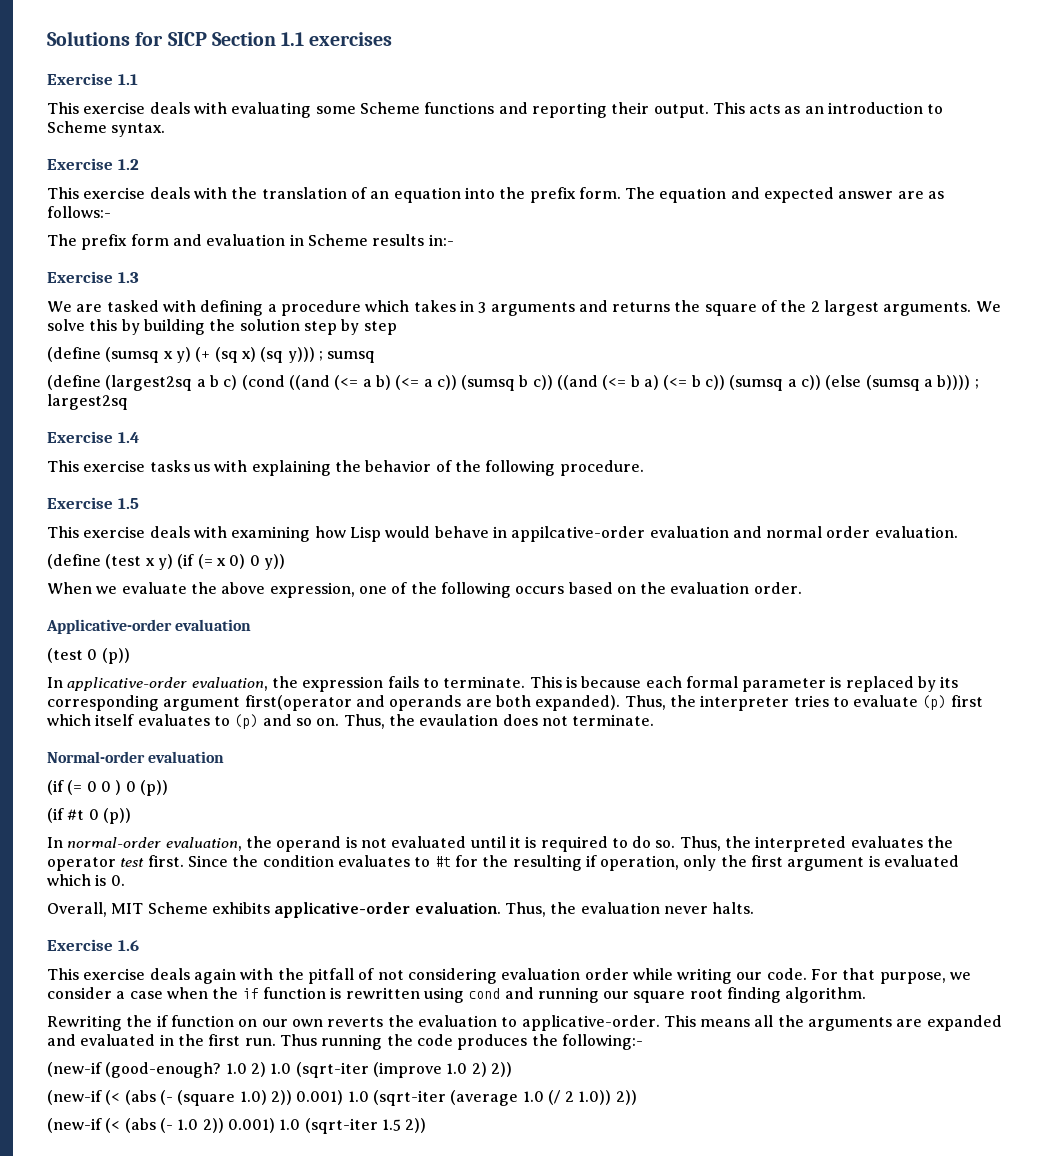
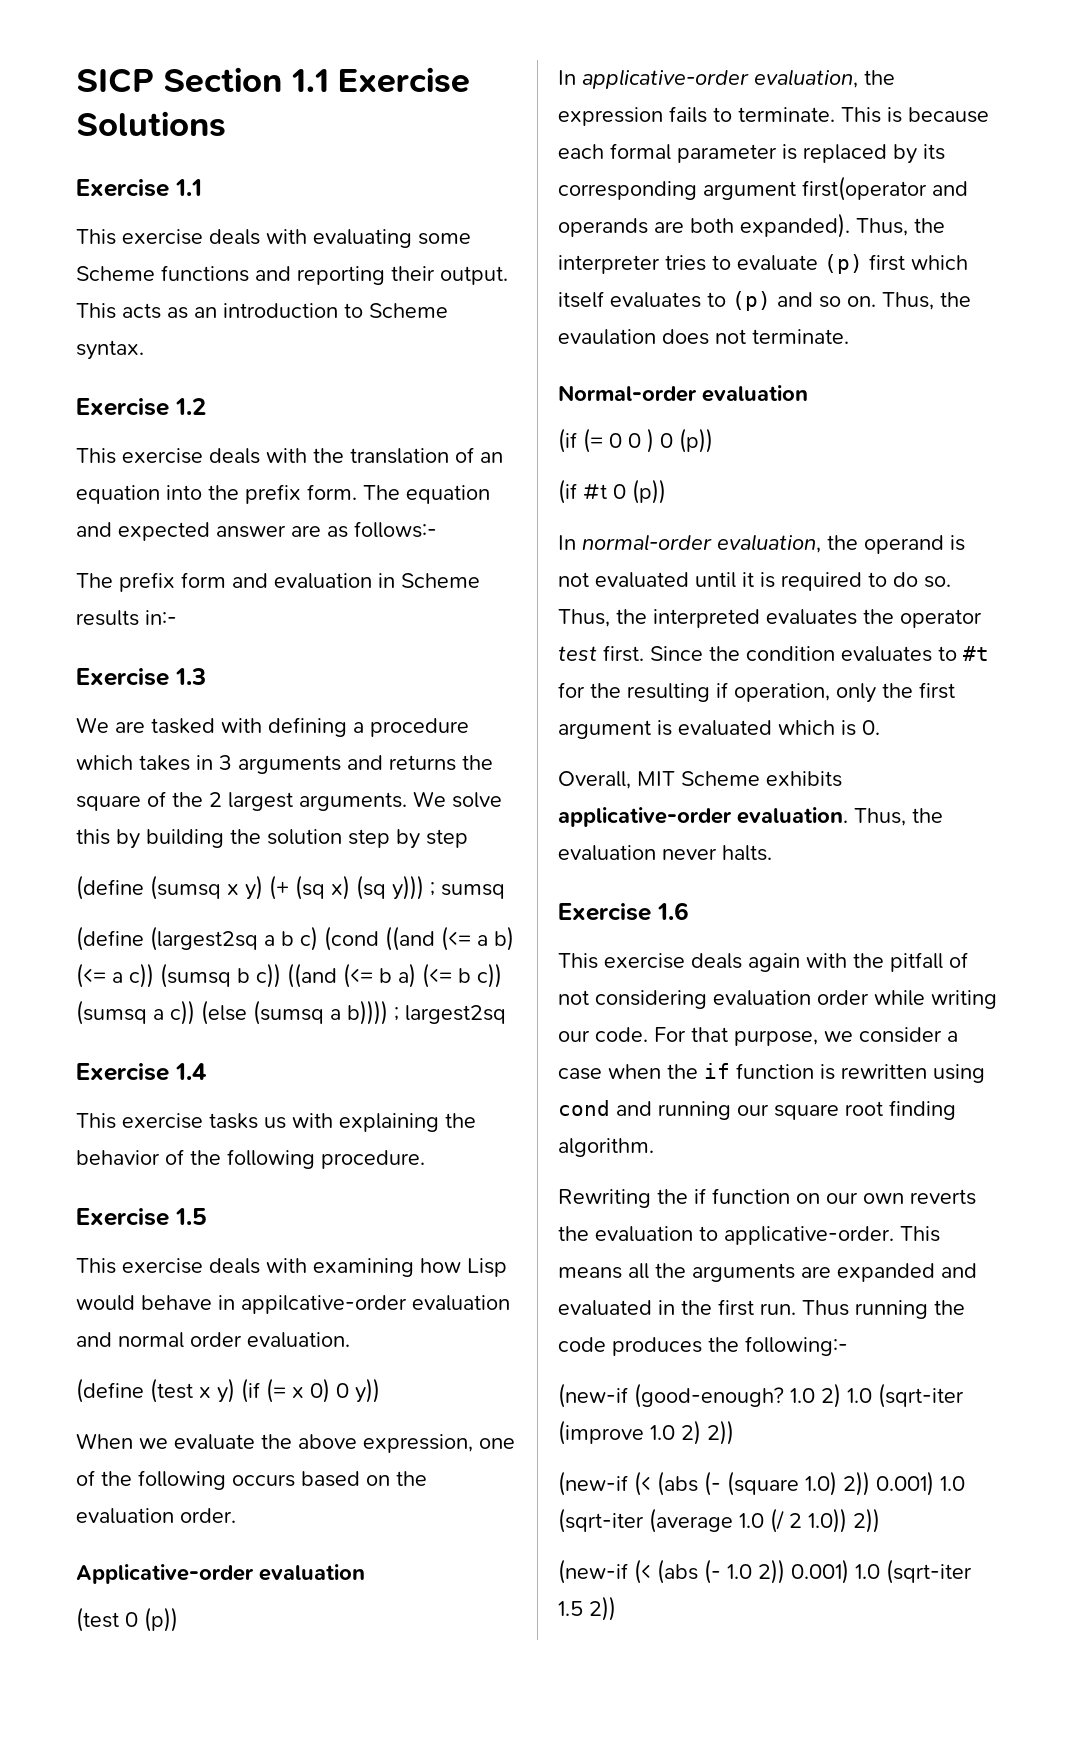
- Solutions for SICP Section 1.1 exercises
+ SICP Section 1.1 Exercise Solutions

